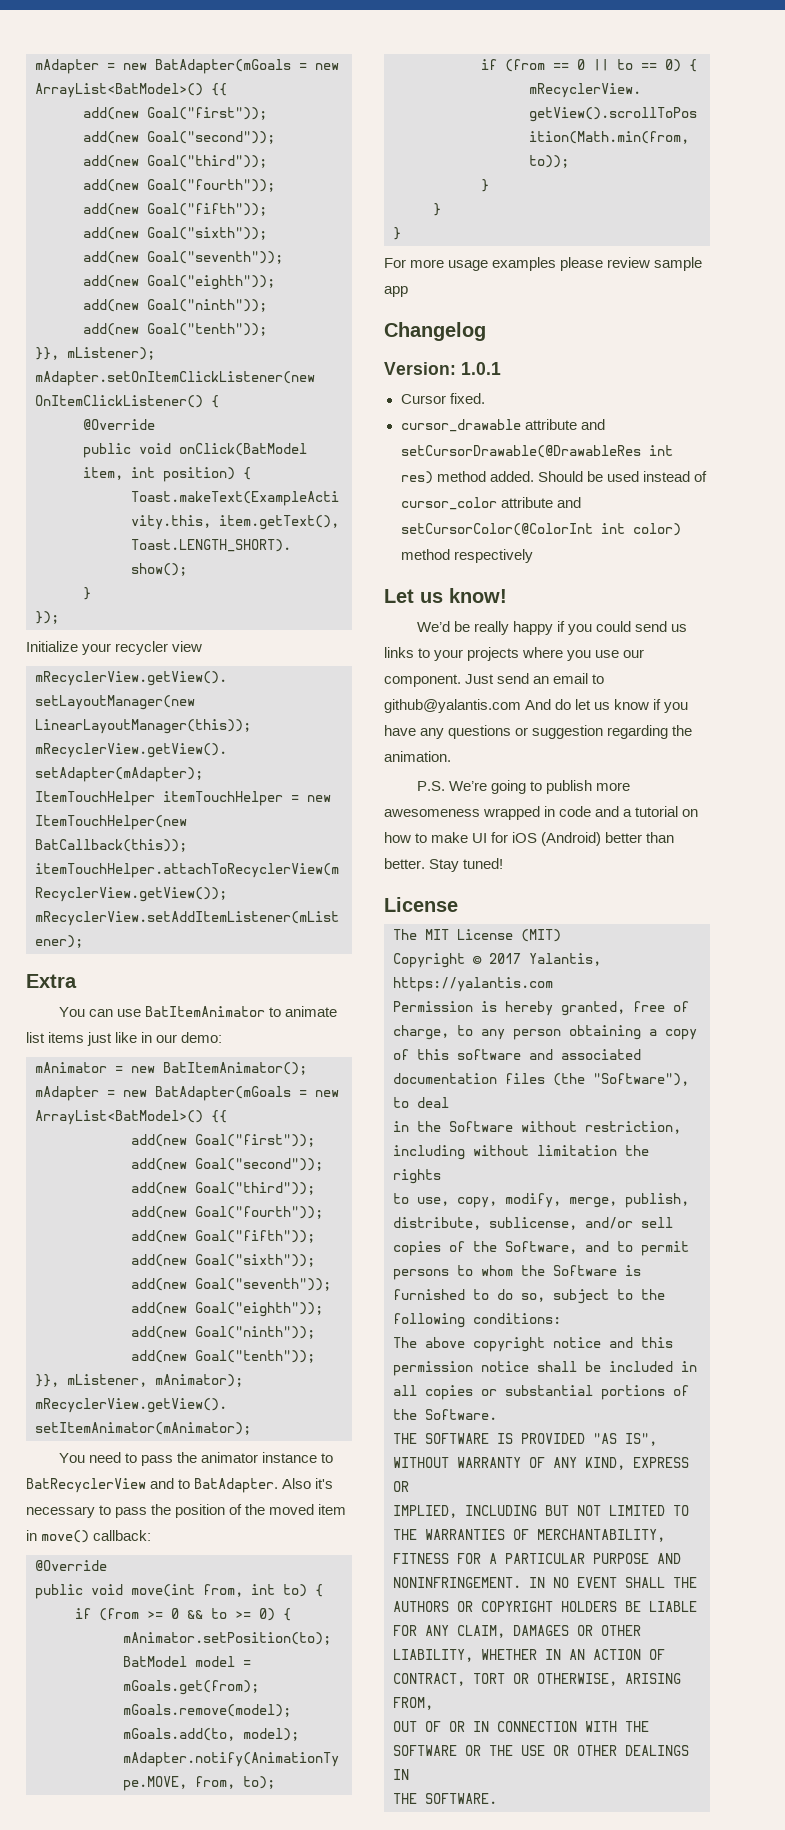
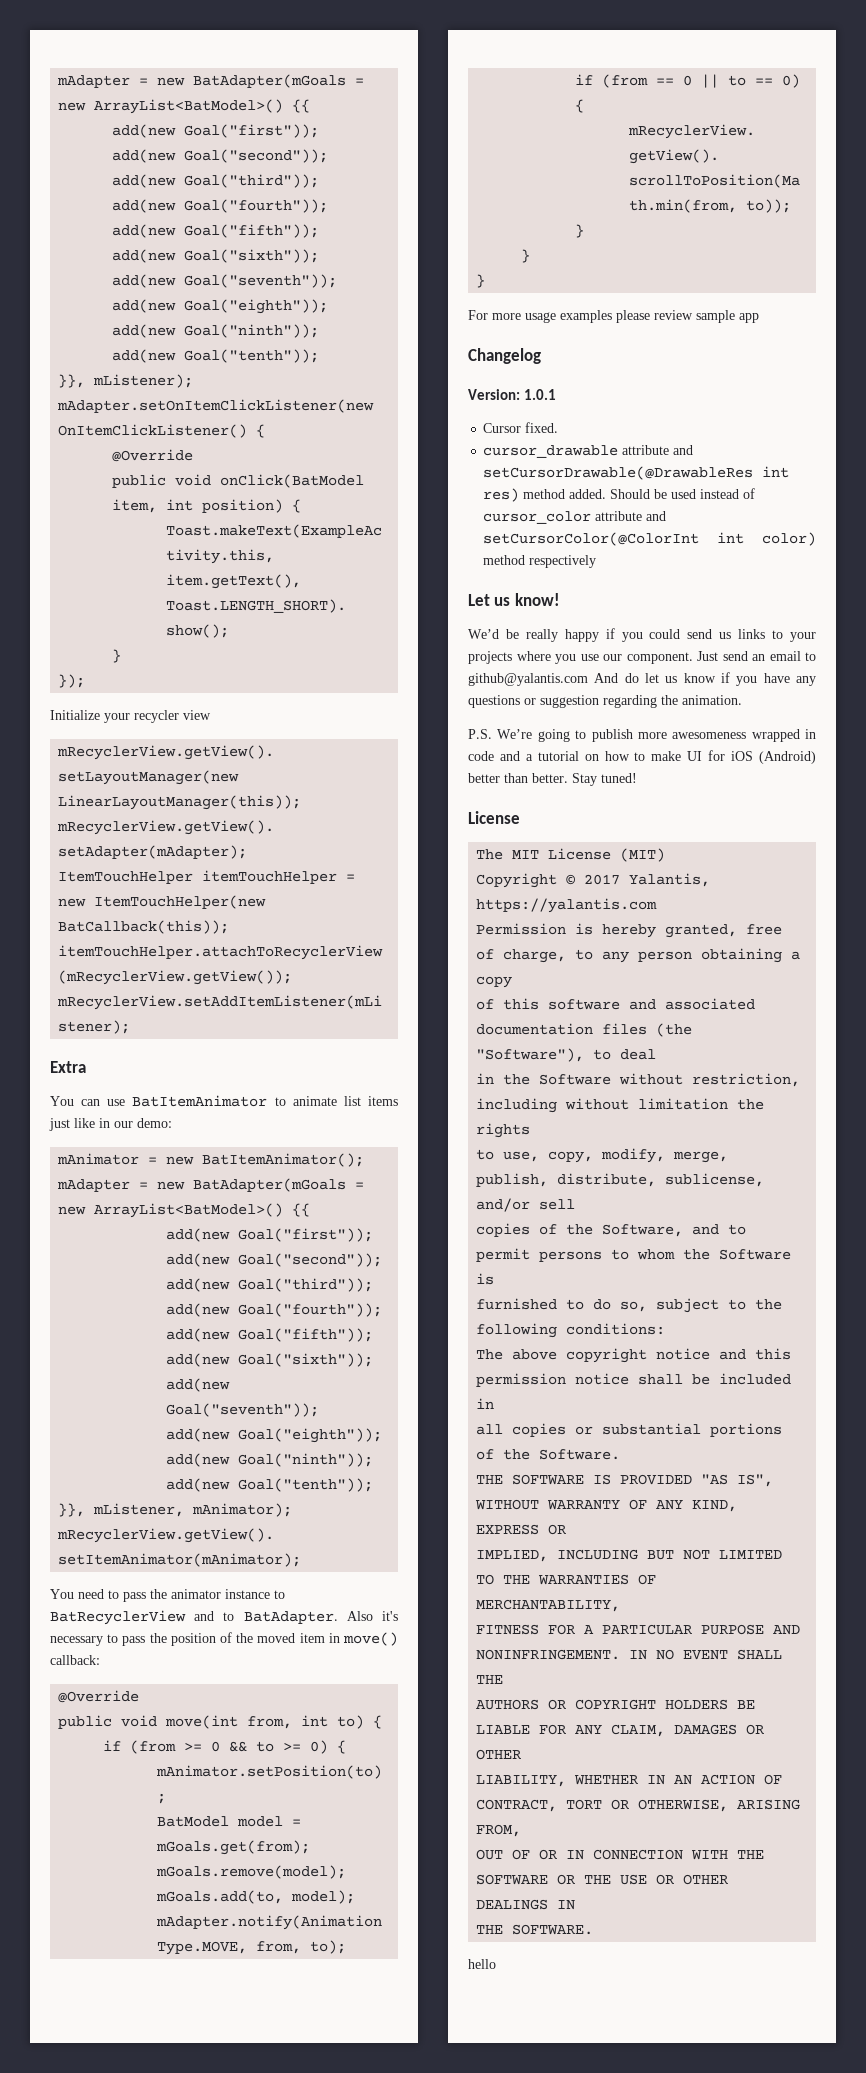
+ hello

